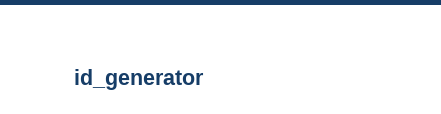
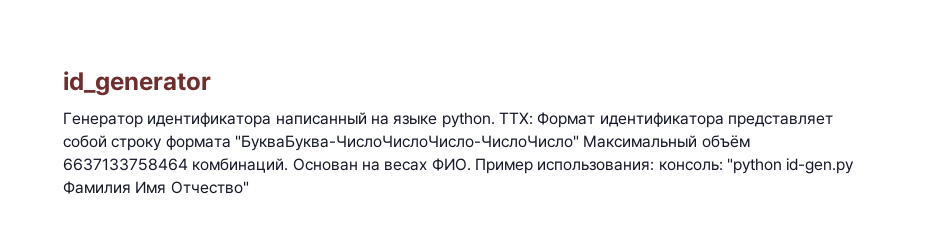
+ Генератор идентификатора написанный на языке python. ТТХ: Формат идентификатора представляет собой строку формата "БукваБуква-ЧислоЧислоЧисло-ЧислоЧисло" Максимальный объём 6637133758464 комбинаций. Основан на весах ФИО. Пример использования: консоль: "python id-gen.py Фамилия Имя Отчество"

